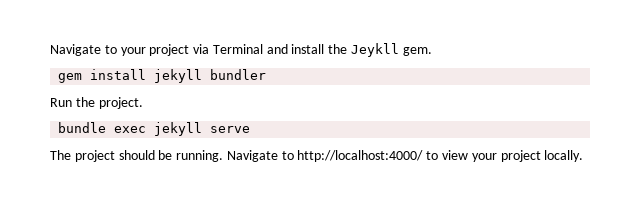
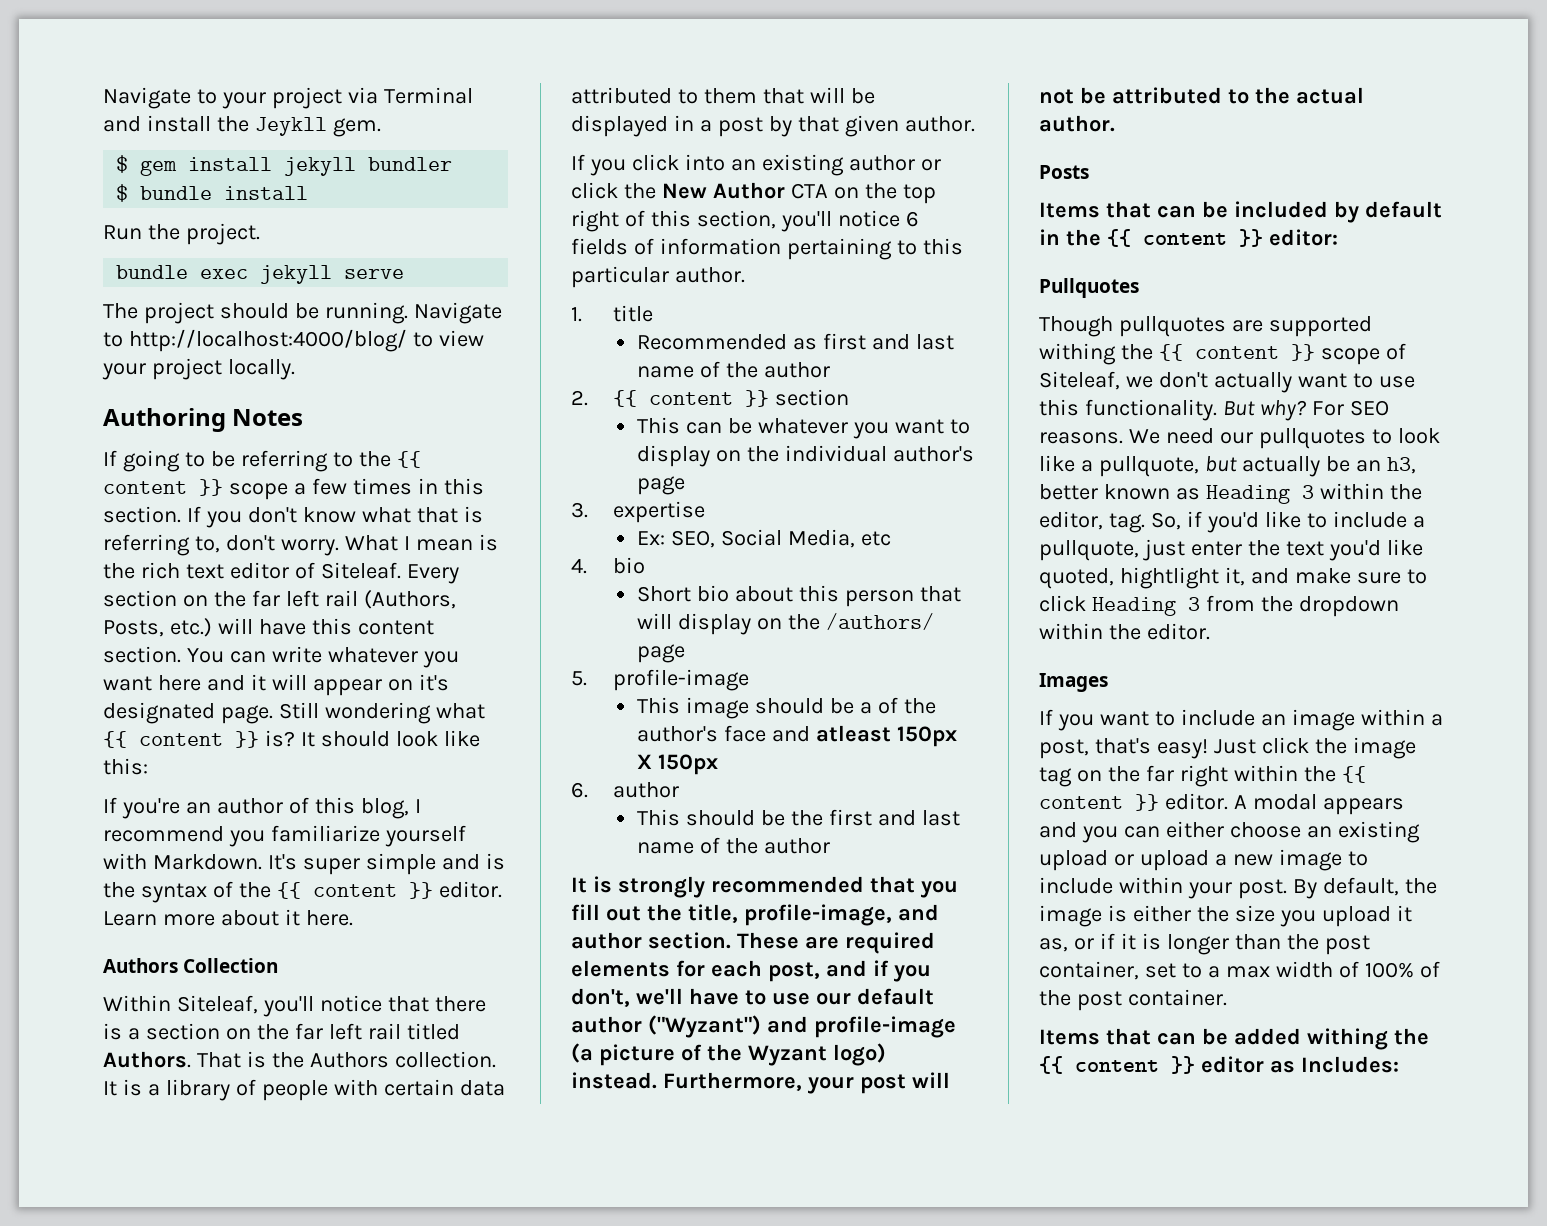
- gem install jekyll bundler
+ $ gem install jekyll bundler
+ $ bundle install
- Navigate to http://localhost:4000/ to view your project locally.
+ Navigate to http://localhost:4000/blog/ to view your project locally.
+ Authoring Notes
+ If going to be referring to the {{ content }} scope a few times in this section. If you don't know what that is referring to, don't worry. What I mean is the rich text editor of Siteleaf. Every section on the far left rail (Authors, Posts, etc.) will have this content section. You can write whatever you want here and it will appear on it's designated page. Still wondering what {{ content }} is? It should look like this:
+ If you're an author of this blog, I recommend you familiarize yourself with Markdown. It's super simple and is the syntax of the {{ content }} editor. Learn more about it here.
+ Authors Collection
+ Within Siteleaf, you'll notice that there is a section on the far left rail titled Authors. That is the Authors collection. It is a library of people with certain data attributed to them that will be displayed in a post by that given author.
+ If you click into an existing author or click the New Author CTA on the top right of this section, you'll notice 6 fields of information pertaining to this particular author.
+ 1. title
+ Recommended as first and last name of the author
+ 2. {{ content }} section
+ This can be whatever you want to display on the individual author's page
+ 3. expertise
+ Ex: SEO, Social Media, etc
+ 4. bio
+ Short bio about this person that will display on the /authors/ page
+ 5. profile-image
+ This image should be a of the author's face and atleast 150px X 150px
+ 6. author
+ This should be the first and last name of the author
+ It is strongly recommended that you fill out the title, profile-image, and author section. These are required elements for each post, and if you don't, we'll have to use our default author ("Wyzant") and profile-image (a picture of the Wyzant logo) instead. Furthermore, your post will not be attributed to the actual author.
+ Posts
+ Items that can be included by default in the {{ content }} editor:
+ Pullquotes
+ Though pullquotes are supported withing the {{ content }} scope of Siteleaf, we don't actually want to use this functionality. But why? For SEO reasons. We need our pullquotes to look like a pullquote, but actually be an h3, better known as Heading 3 within the editor, tag. So, if you'd like to include a pullquote, just enter the text you'd like quoted, hightlight it, and make sure to click Heading 3 from the dropdown within the editor.
+ Images
+ If you want to include an image within a post, that's easy! Just click the image tag on the far right within the {{ content }} editor. A modal appears and you can either choose an existing upload or upload a new image to include within your post. By default, the image is either the size you upload it as, or if it is longer than the post container, set to a max width of 100% of the post container.
+ Items that can be added withing the {{ content }} editor as Includes:

